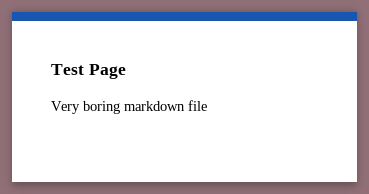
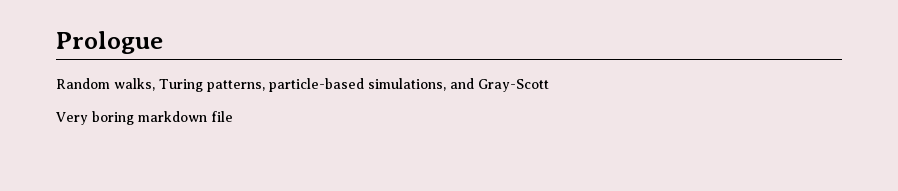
- Test Page
+ Prologue
+ Random walks, Turing patterns, particle-based simulations, and Gray-Scott

